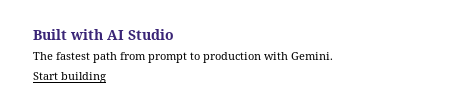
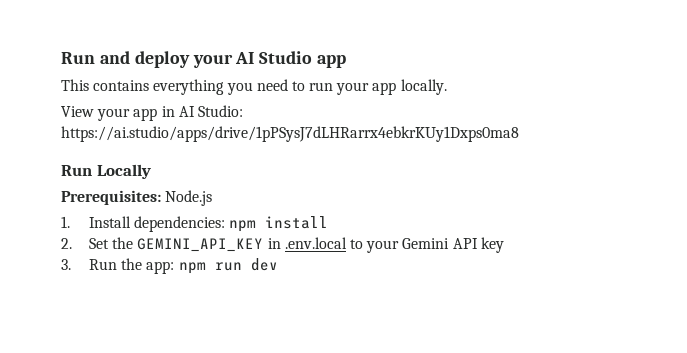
- Built with AI Studio
- The fastest path from prompt to production with Gemini.
- Start building
+ Run and deploy your AI Studio app
+ This contains everything you need to run your app locally.
+ View your app in AI Studio: https://ai.studio/apps/drive/1pPSysJ7dLHRarrx4ebkrKUy1Dxps0ma8
+ Run Locally
+ Prerequisites: Node.js
+ 1. Install dependencies: npm install
+ 2. Set the GEMINI_API_KEY in .env.local to your Gemini API key
+ 3. Run the app: npm run dev

